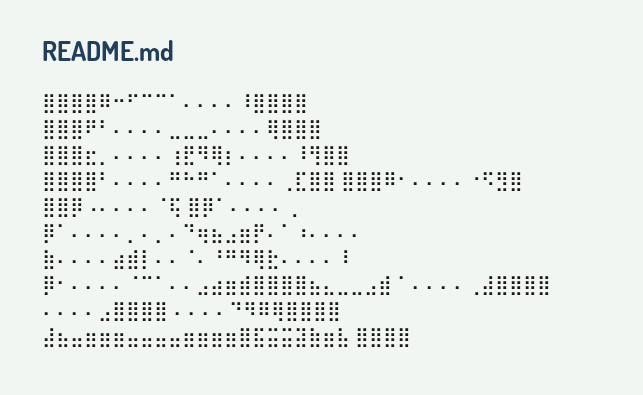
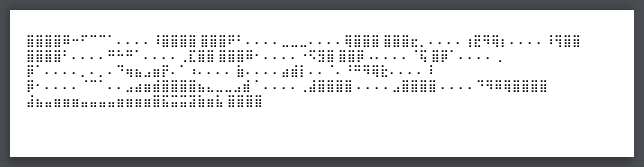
- README.md

